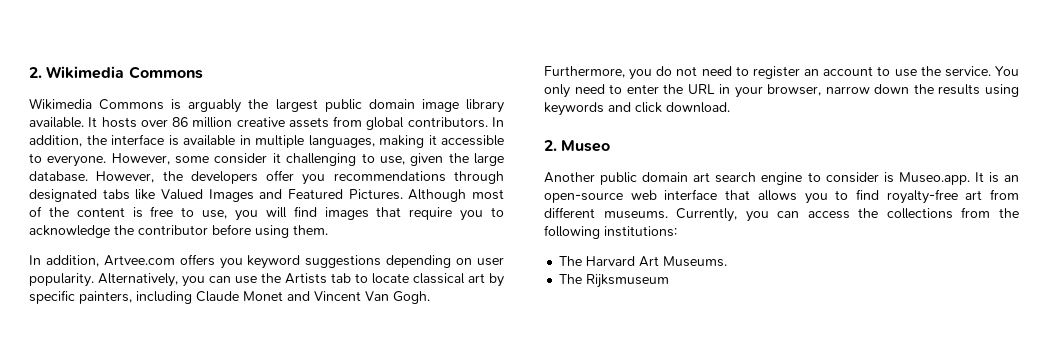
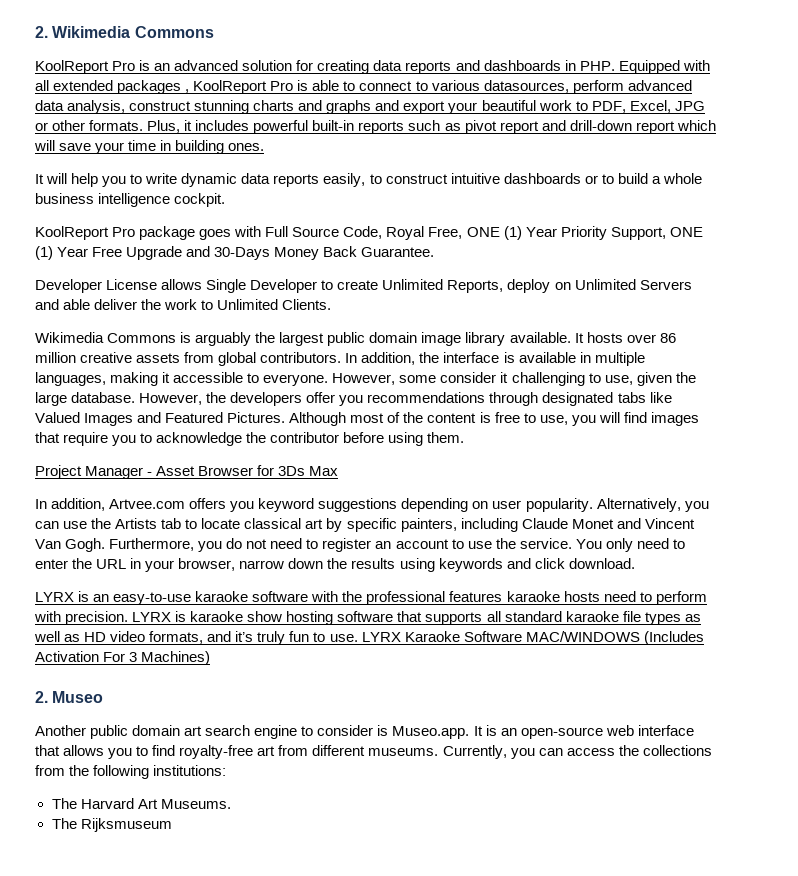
+ KoolReport Pro is an advanced solution for creating data reports and dashboards in PHP. Equipped with all extended packages , KoolReport Pro is able to connect to various datasources, perform advanced data analysis, construct stunning charts and graphs and export your beautiful work to PDF, Excel, JPG or other formats. Plus, it includes powerful built-in reports such as pivot report and drill-down report which will save your time in building ones.
+ It will help you to write dynamic data reports easily, to construct intuitive dashboards or to build a whole business intelligence cockpit.
+ KoolReport Pro package goes with Full Source Code, Royal Free, ONE (1) Year Priority Support, ONE (1) Year Free Upgrade and 30-Days Money Back Guarantee.
+ Developer License allows Single Developer to create Unlimited Reports, deploy on Unlimited Servers and able deliver the work to Unlimited Clients.
+ Project Manager - Asset Browser for 3Ds Max
+ LYRX is an easy-to-use karaoke software with the professional features karaoke hosts need to perform with precision. LYRX is karaoke show hosting software that supports all standard karaoke file types as well as HD video formats, and it’s truly fun to use. LYRX Karaoke Software MAC/WINDOWS (Includes Activation For 3 Machines)

